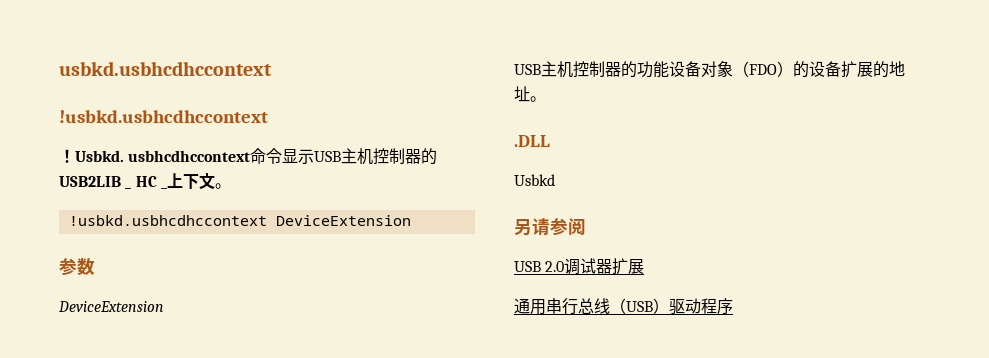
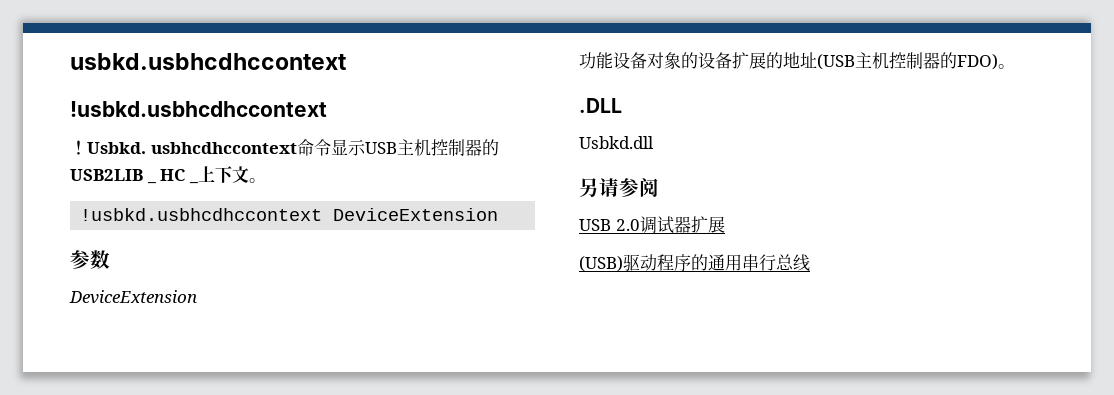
- USB主机控制器的功能设备对象（FDO）的设备扩展的地址。
+ 功能设备对象的设备扩展的地址(USB主机控制器的FDO)。
- Usbkd
+ Usbkd.dll
- 通用串行总线（USB）驱动程序
+ (USB)驱动程序的通用串行总线

